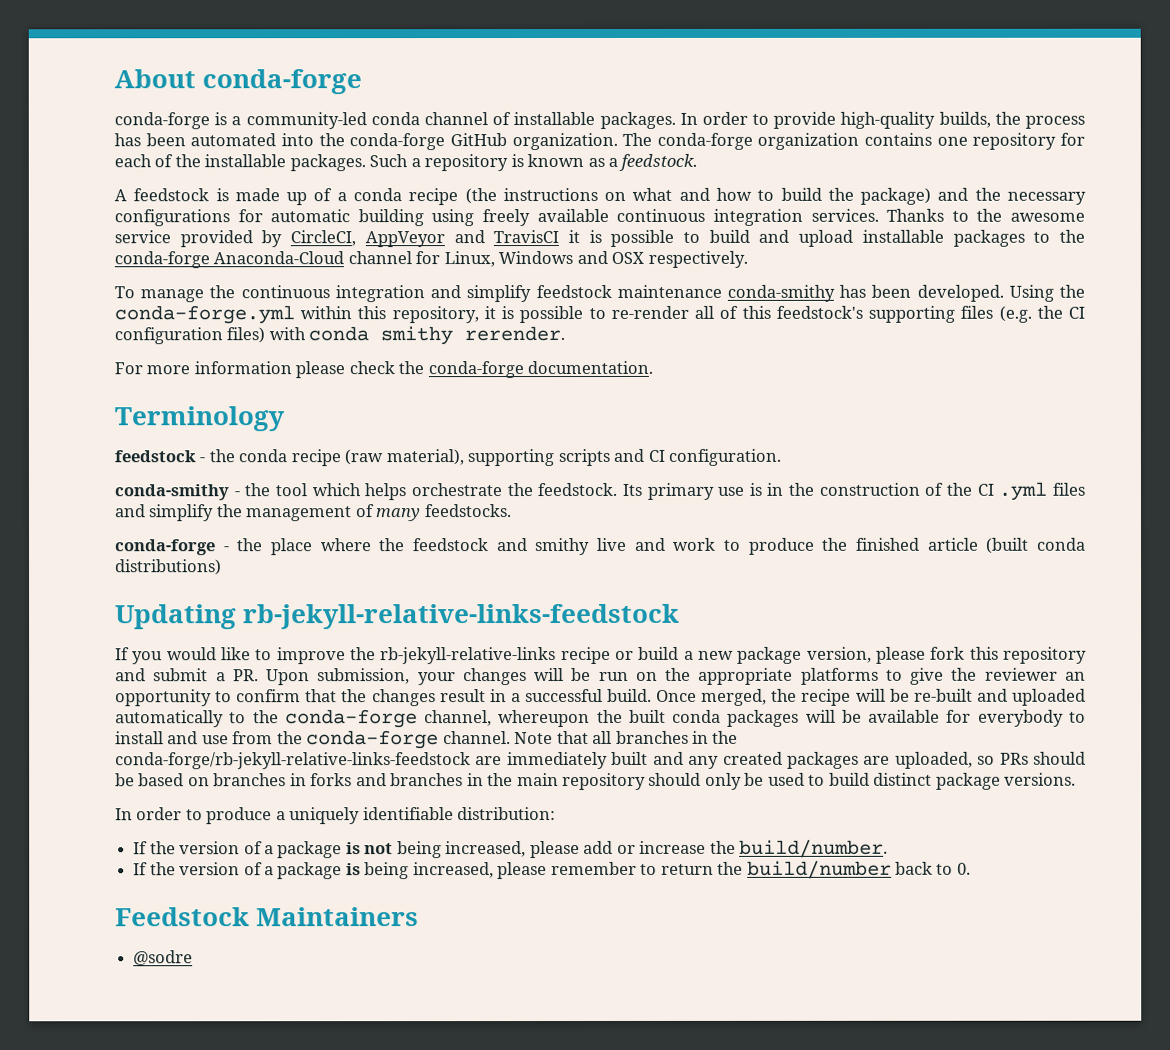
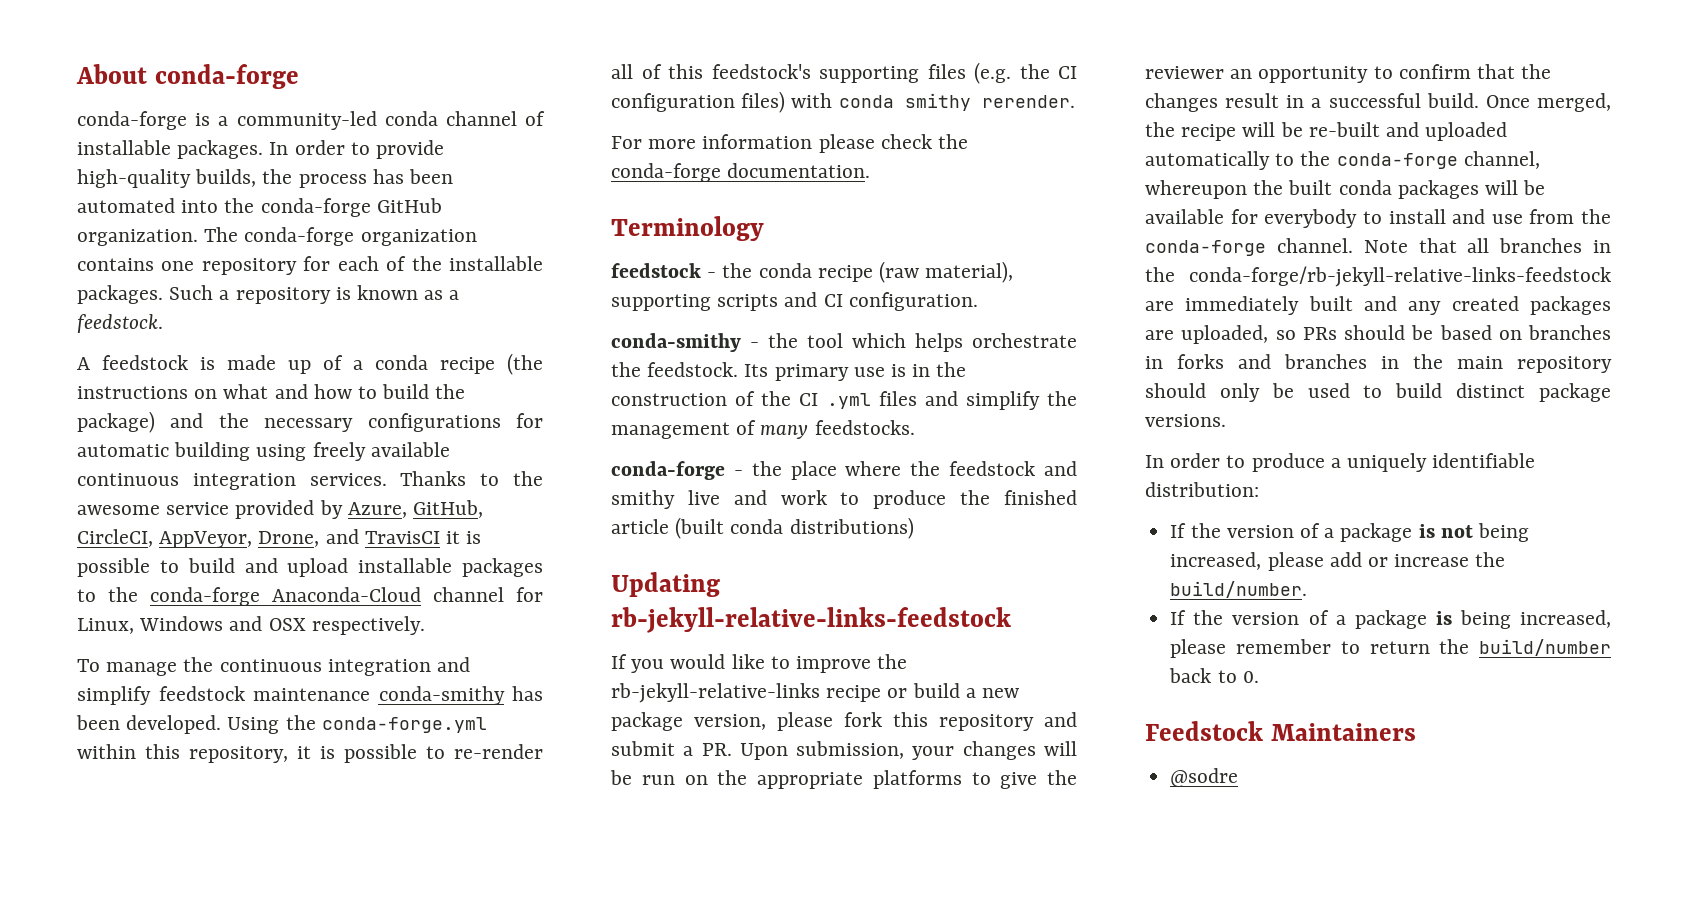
- Thanks to the awesome service provided by CircleCI, AppVeyor and TravisCI it is possible to build and upload installable packages to the conda-forge Anaconda-Cloud channel for Linux, Windows and OSX respectively.
+ Thanks to the awesome service provided by Azure, GitHub, CircleCI, AppVeyor, Drone, and TravisCI it is possible to build and upload installable packages to the conda-forge Anaconda-Cloud channel for Linux, Windows and OSX respectively.

